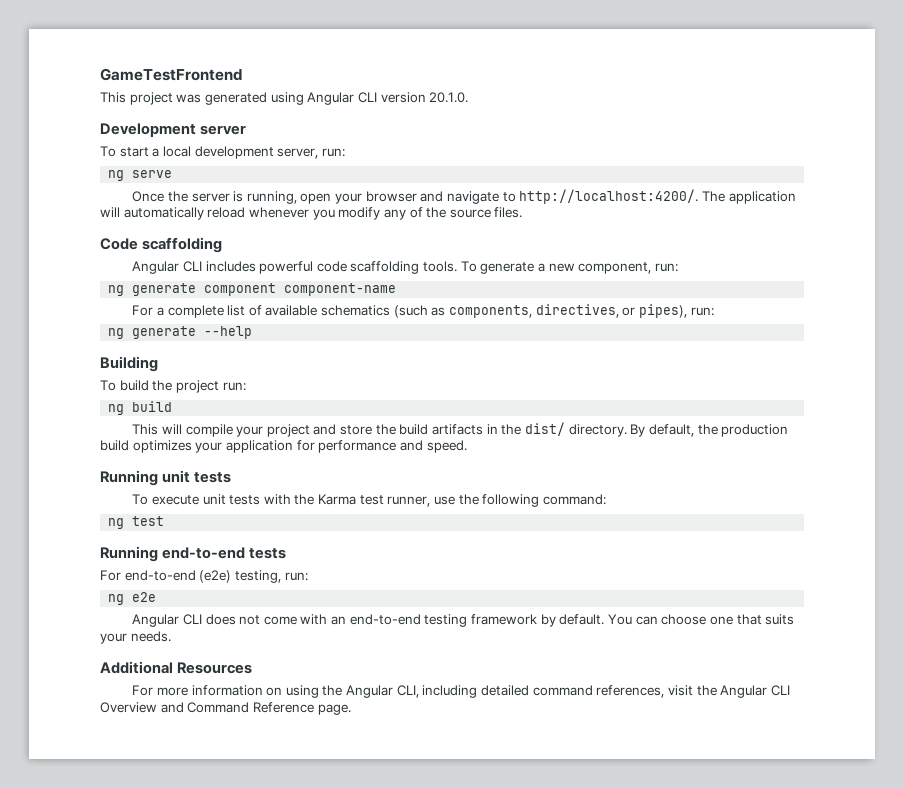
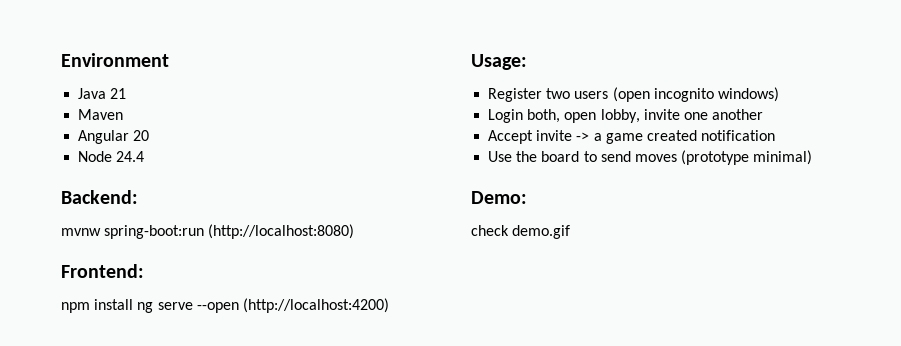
- GameTestFrontend
- This project was generated using Angular CLI version 20.1.0.
- Development server
- To start a local development server, run:
- ng serve
- Once the server is running, open your browser and navigate to http://localhost:4200/. The application will automatically reload whenever you modify any of the source files.
- Code scaffolding
- Angular CLI includes powerful code scaffolding tools. To generate a new component, run:
- ng generate component component-name
- For a complete list of available schematics (such as components, directives, or pipes), run:
- ng generate --help
- Building
- To build the project run:
- ng build
- This will compile your project and store the build artifacts in the dist/ directory. By default, the production build optimizes your application for performance and speed.
- Running unit tests
- To execute unit tests with the Karma test runner, use the following command:
- ng test
- Running end-to-end tests
- For end-to-end (e2e) testing, run:
- ng e2e
- Angular CLI does not come with an end-to-end testing framework by default. You can choose one that suits your needs.
- Additional Resources
- For more information on using the Angular CLI, including detailed command references, visit the Angular CLI Overview and Command Reference page.
+ Environment
+ Java 21
+ Maven
+ Angular 20
+ Node 24.4
+ Backend:
+ mvnw spring-boot:run (http://localhost:8080)
+ Frontend:
+ npm install ng serve --open (http://localhost:4200)
+ Usage:
+ Register two users (open incognito windows)
+ Login both, open lobby, invite one another
+ Accept invite -> a game created notification
+ Use the board to send moves (prototype minimal)
+ Demo:
+ check demo.gif

